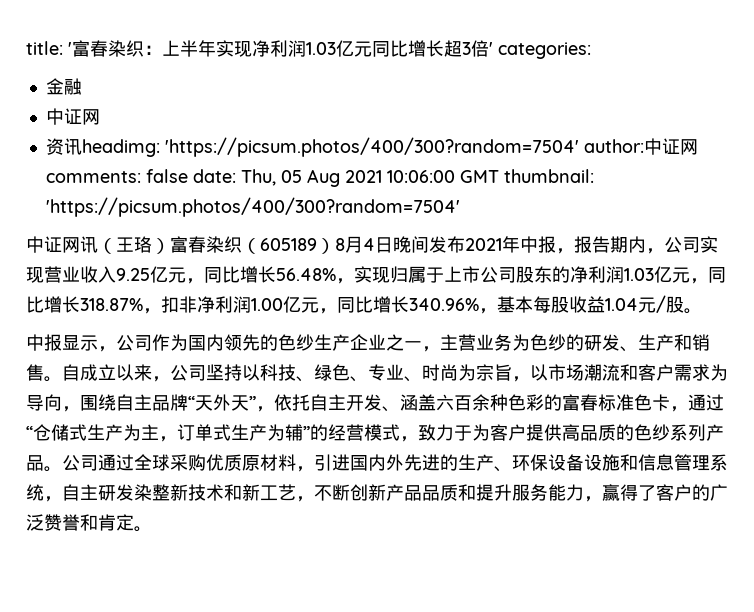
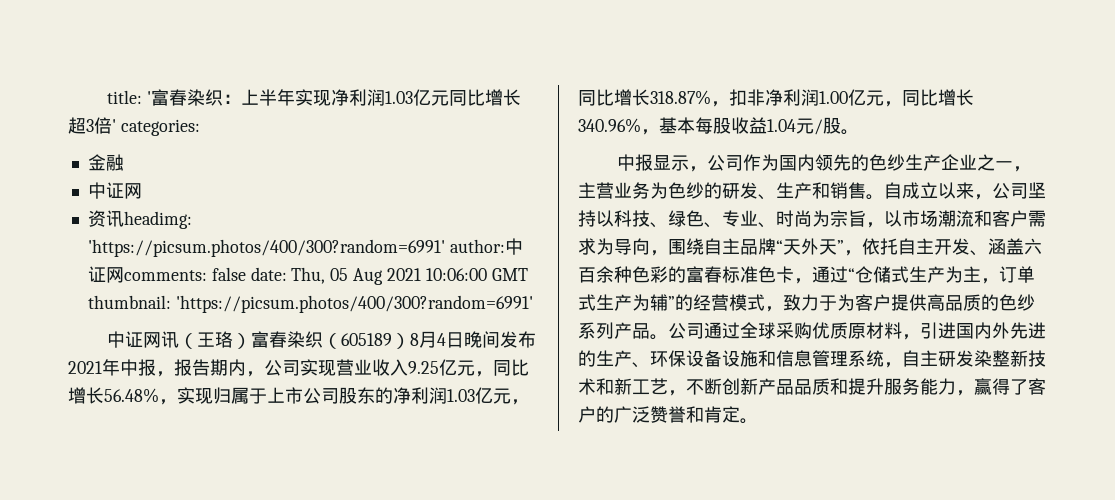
- 资讯headimg: 'https://picsum.photos/400/300?random=7504' author:中证网comments: false date: Thu, 05 Aug 2021 10:06:00 GMT thumbnail: 'https://picsum.photos/400/300?random=7504'
+ 资讯headimg: 'https://picsum.photos/400/300?random=6991' author:中证网comments: false date: Thu, 05 Aug 2021 10:06:00 GMT thumbnail: 'https://picsum.photos/400/300?random=6991'

